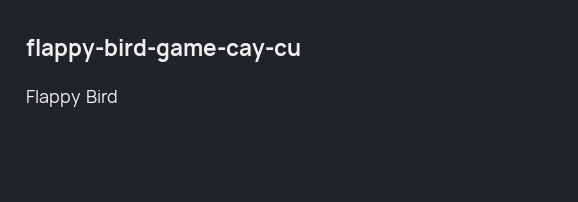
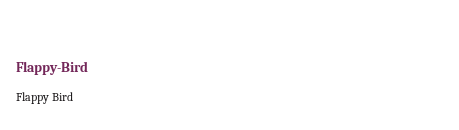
- flappy-bird-game-cay-cu
+ Flappy-Bird

